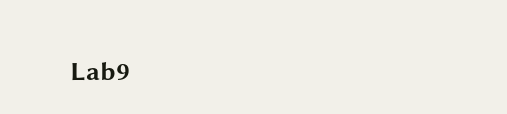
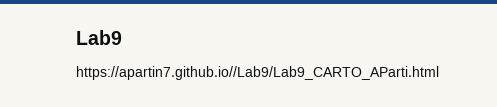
+ https://apartin7.github.io//Lab9/Lab9_CARTO_AParti.html

